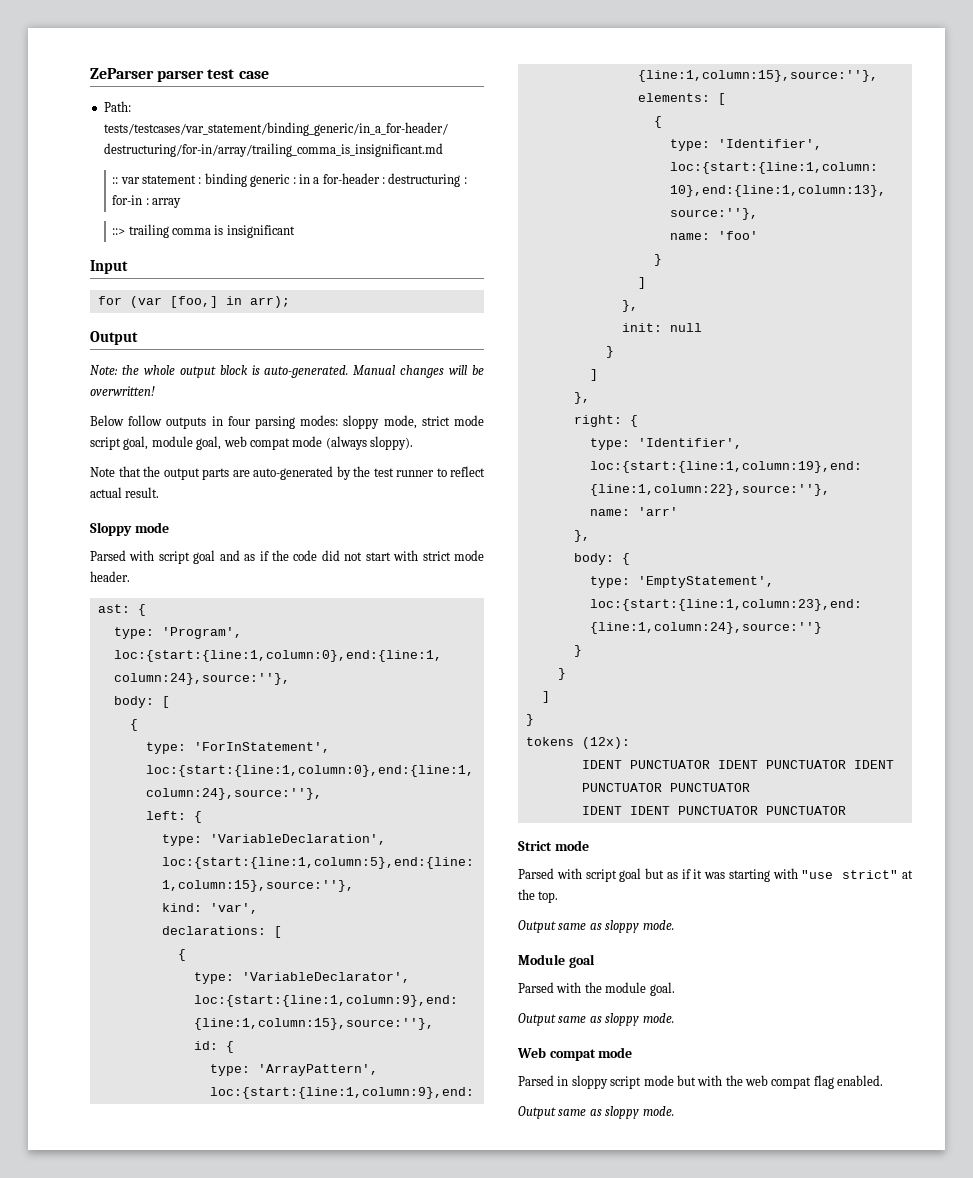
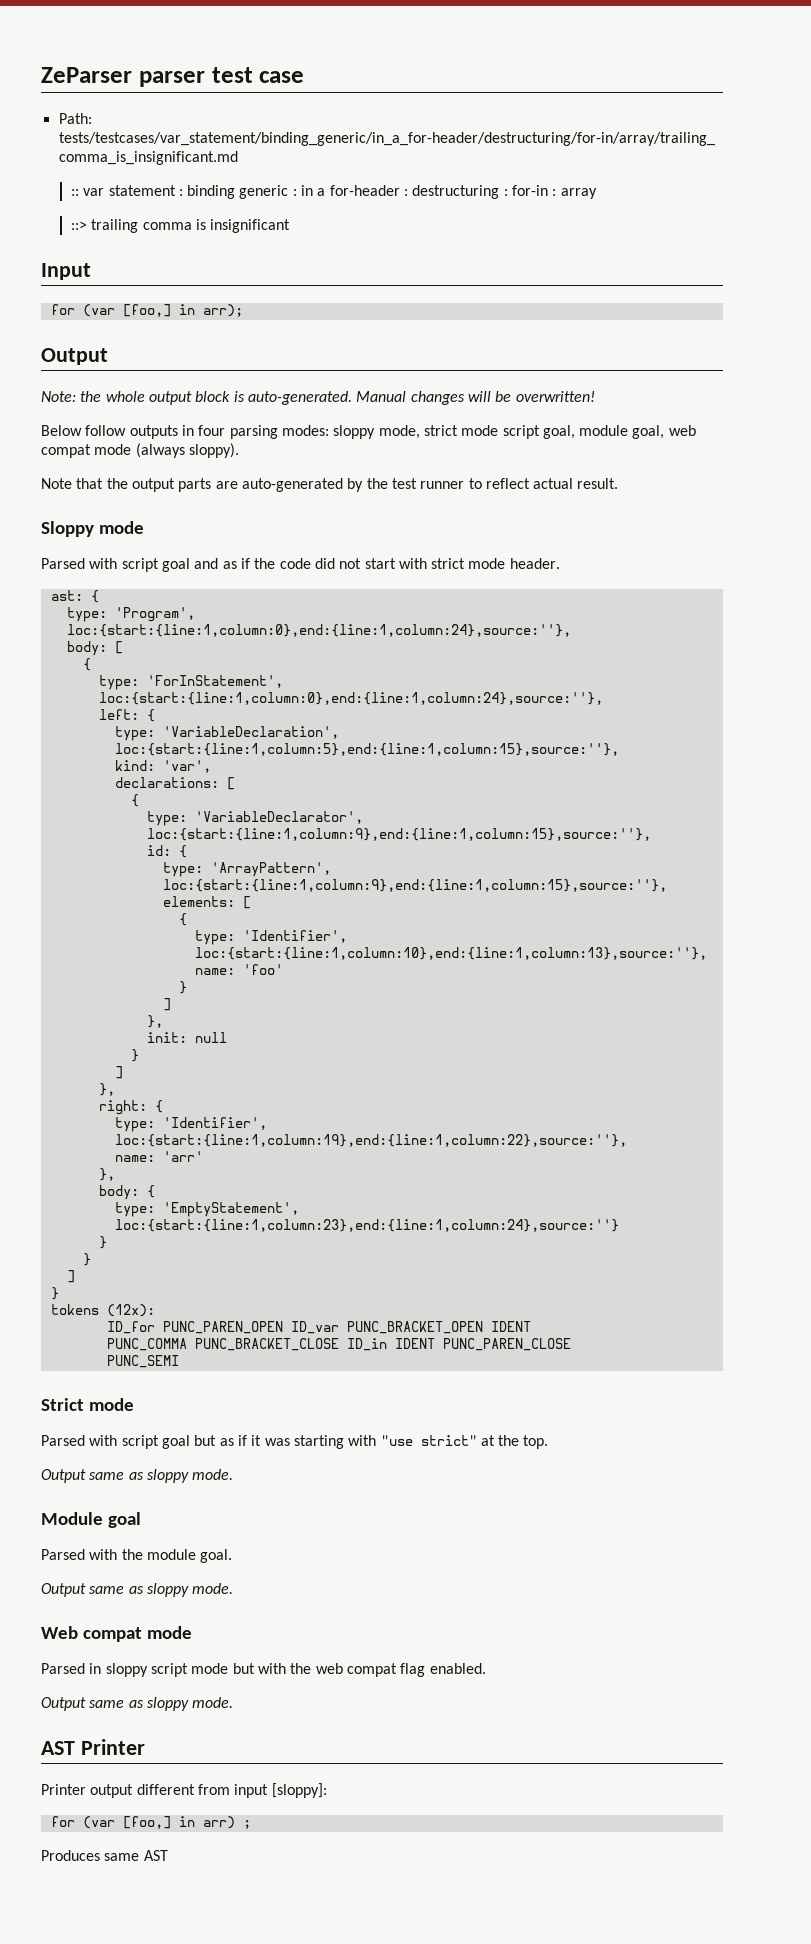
- IDENT PUNCTUATOR IDENT PUNCTUATOR IDENT PUNCTUATOR PUNCTUATOR
- IDENT IDENT PUNCTUATOR PUNCTUATOR
+ ID_for PUNC_PAREN_OPEN ID_var PUNC_BRACKET_OPEN IDENT
+ PUNC_COMMA PUNC_BRACKET_CLOSE ID_in IDENT PUNC_PAREN_CLOSE
+ PUNC_SEMI
+ AST Printer
+ Printer output different from input [sloppy]:
+ for (var [foo,] in arr) ;
+ Produces same AST

